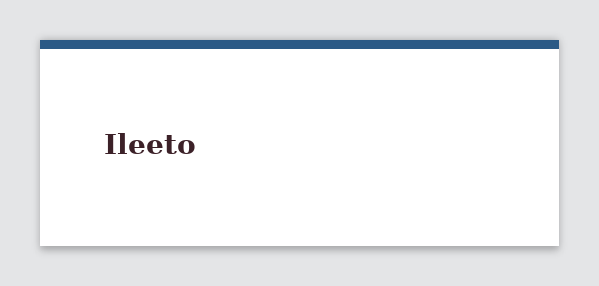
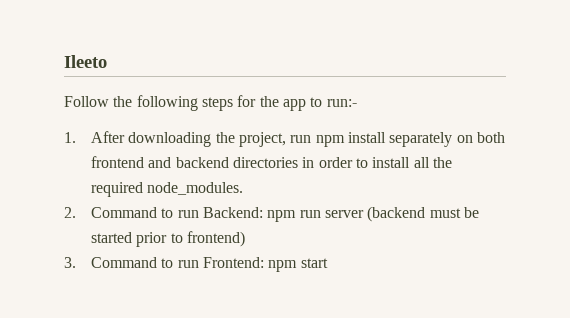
+ Follow the following steps for the app to run:-
+ 1. After downloading the project, run npm install separately on both frontend and backend directories in order to install all the required node_modules.
+ 2. Command to run Backend: npm run server (backend must be started prior to frontend)
+ 3. Command to run Frontend: npm start

